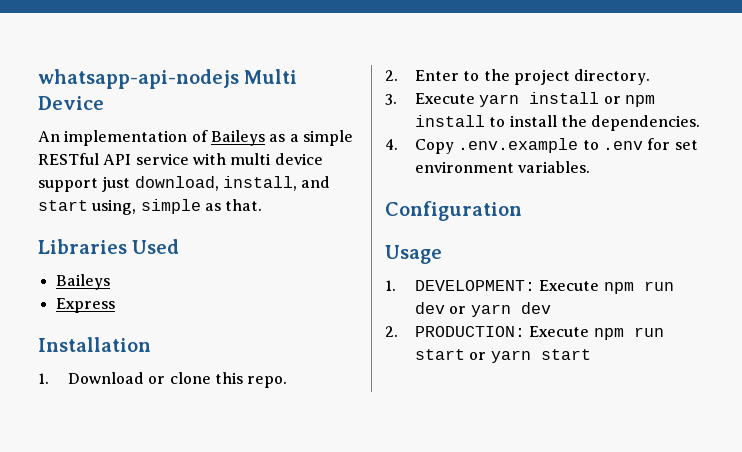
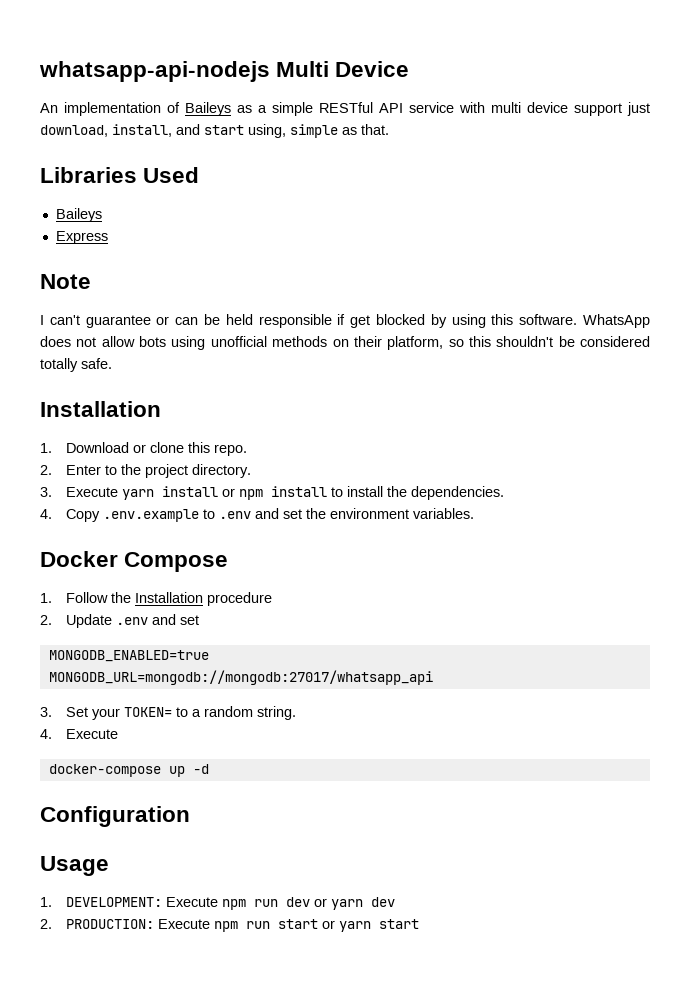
+ Note
+ I can't guarantee or can be held responsible if get blocked by using this software. WhatsApp does not allow bots using unofficial methods on their platform, so this shouldn't be considered totally safe.
- 4. Copy .env.example to .env for set environment variables.
+ 4. Copy .env.example to .env and set the environment variables.
+ Docker Compose
+ 1. Follow the Installation procedure
+ 2. Update .env and set
+ MONGODB_ENABLED=true
+ MONGODB_URL=mongodb://mongodb:27017/whatsapp_api
+ 3. Set your TOKEN= to a random string.
+ 4. Execute
+ docker-compose up -d

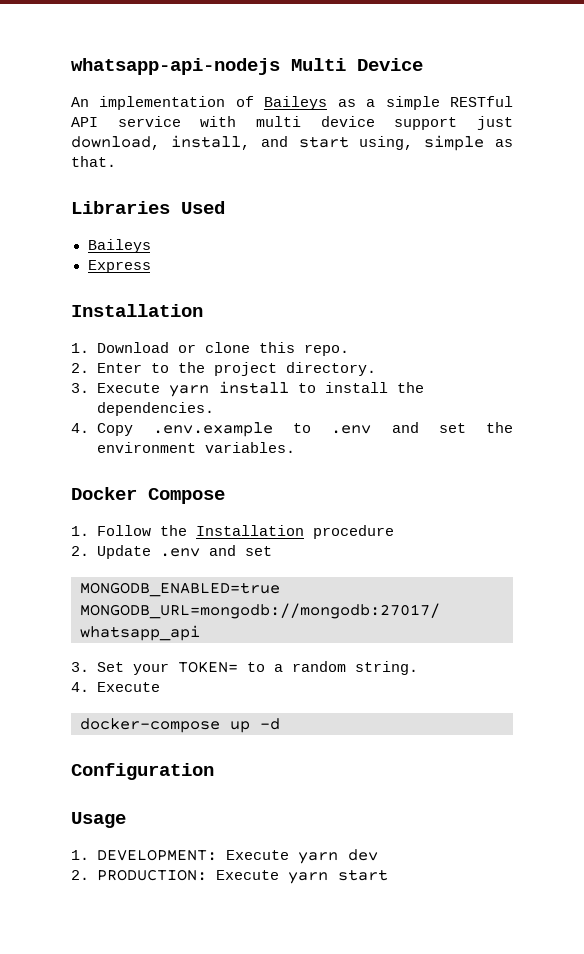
- Note
- I can't guarantee or can be held responsible if get blocked by using this software. WhatsApp does not allow bots using unofficial methods on their platform, so this shouldn't be considered totally safe.
- 3. Execute yarn install or npm install to install the dependencies.
+ 3. Execute yarn install to install the dependencies.
- 1. DEVELOPMENT: Execute npm run dev or yarn dev
+ 1. DEVELOPMENT: Execute yarn dev
- 2. PRODUCTION: Execute npm run start or yarn start
+ 2. PRODUCTION: Execute yarn start

